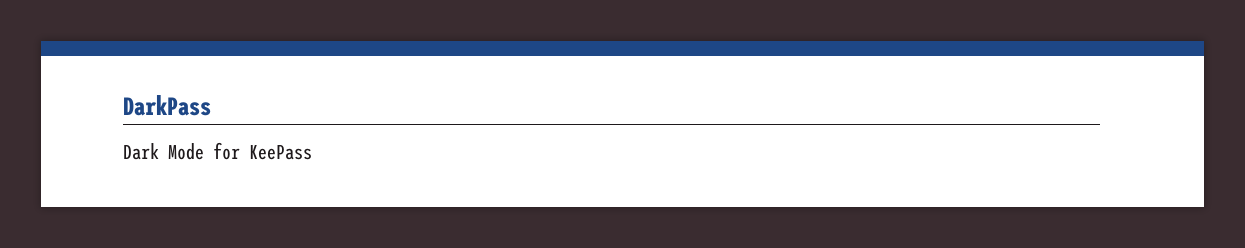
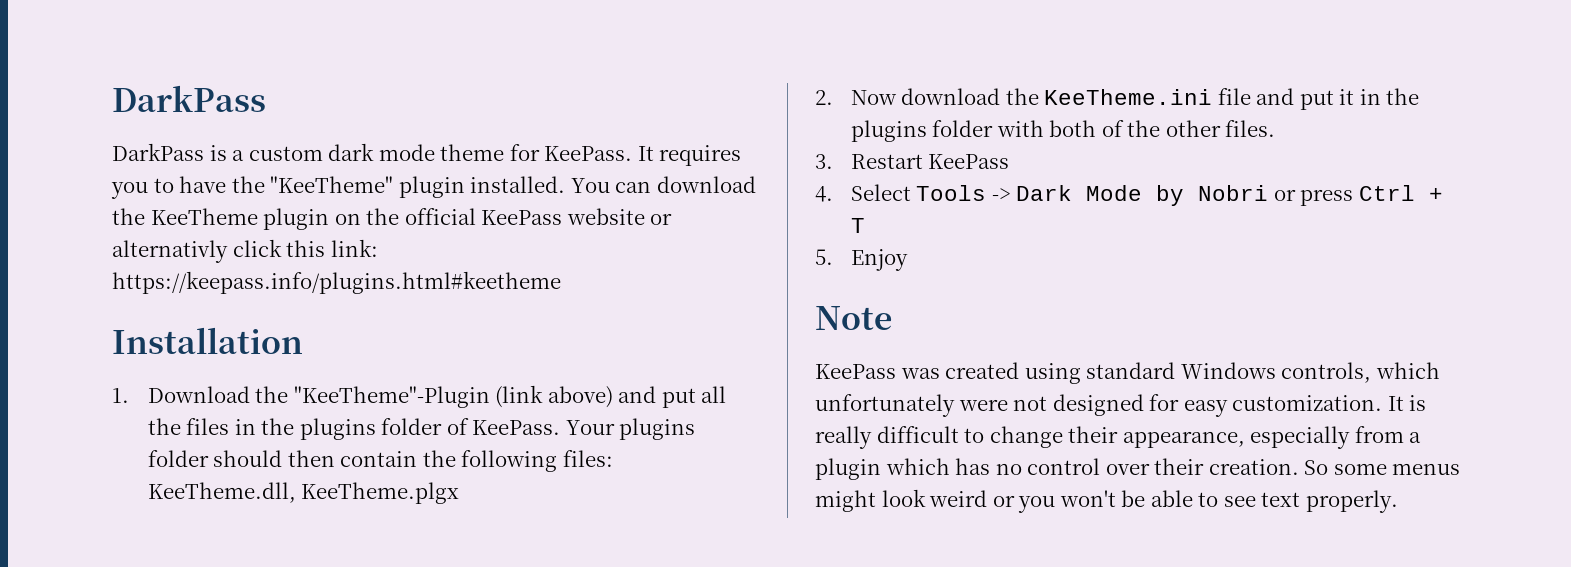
- Dark Mode for KeePass
+ DarkPass is a custom dark mode theme for KeePass. It requires you to have the "KeeTheme" plugin installed. You can download the KeeTheme plugin on the official KeePass website or alternativly click this link: https://keepass.info/plugins.html#keetheme
+ Installation
+ 1. Download the "KeeTheme"-Plugin (link above) and put all the files in the plugins folder of KeePass. Your plugins folder should then contain the following files: KeeTheme.dll, KeeTheme.plgx
+ 2. Now download the KeeTheme.ini file and put it in the plugins folder with both of the other files.
+ 3. Restart KeePass
+ 4. Select Tools -> Dark Mode by Nobri or press Ctrl + T
+ 5. Enjoy
+ Note
+ KeePass was created using standard Windows controls, which unfortunately were not designed for easy customization. It is really difficult to change their appearance, especially from a plugin which has no control over their creation. So some menus might look weird or you won't be able to see text properly.

